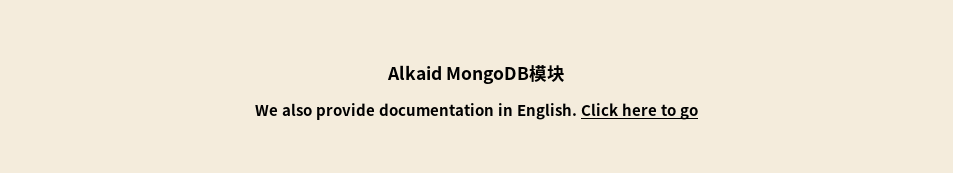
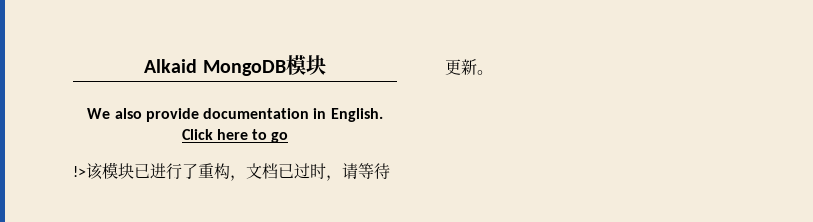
+ !>该模块已进行了重构，文档已过时，请等待更新。

